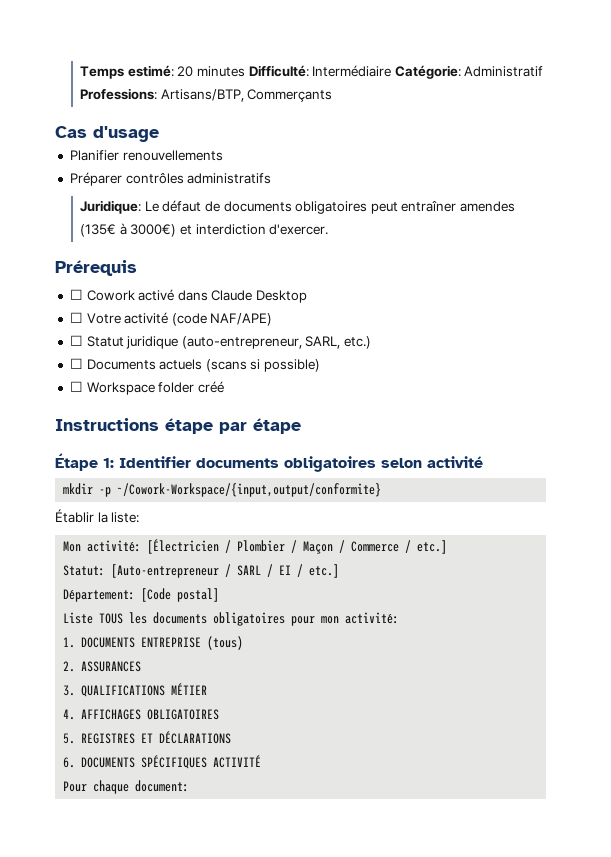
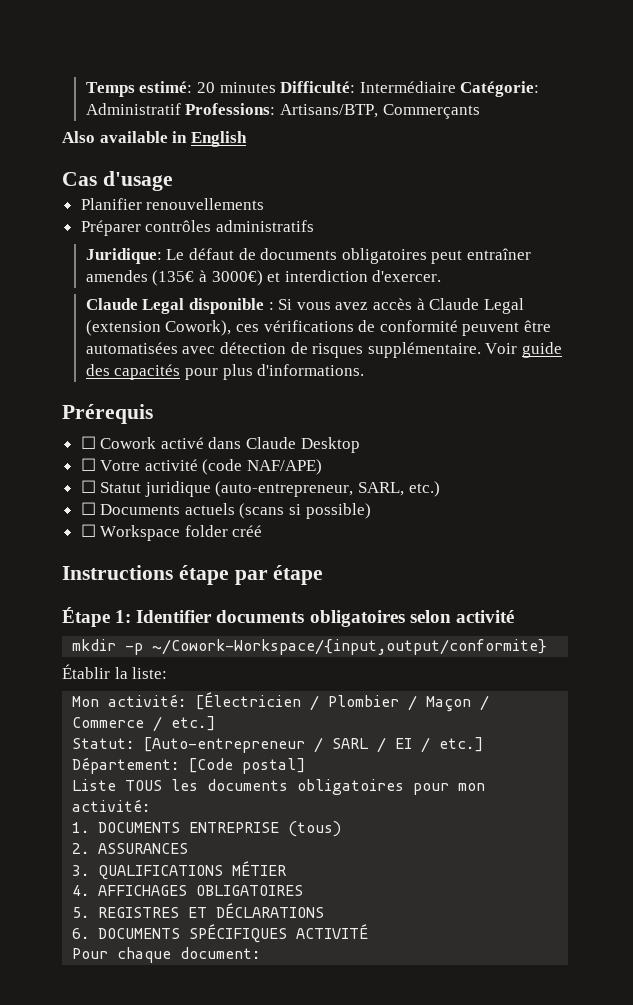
+ Also available in English
+ Claude Legal disponible : Si vous avez accès à Claude Legal (extension Cowork), ces vérifications de conformité peuvent être automatisées avec détection de risques supplémentaire. Voir guide des capacités pour plus d'informations.

